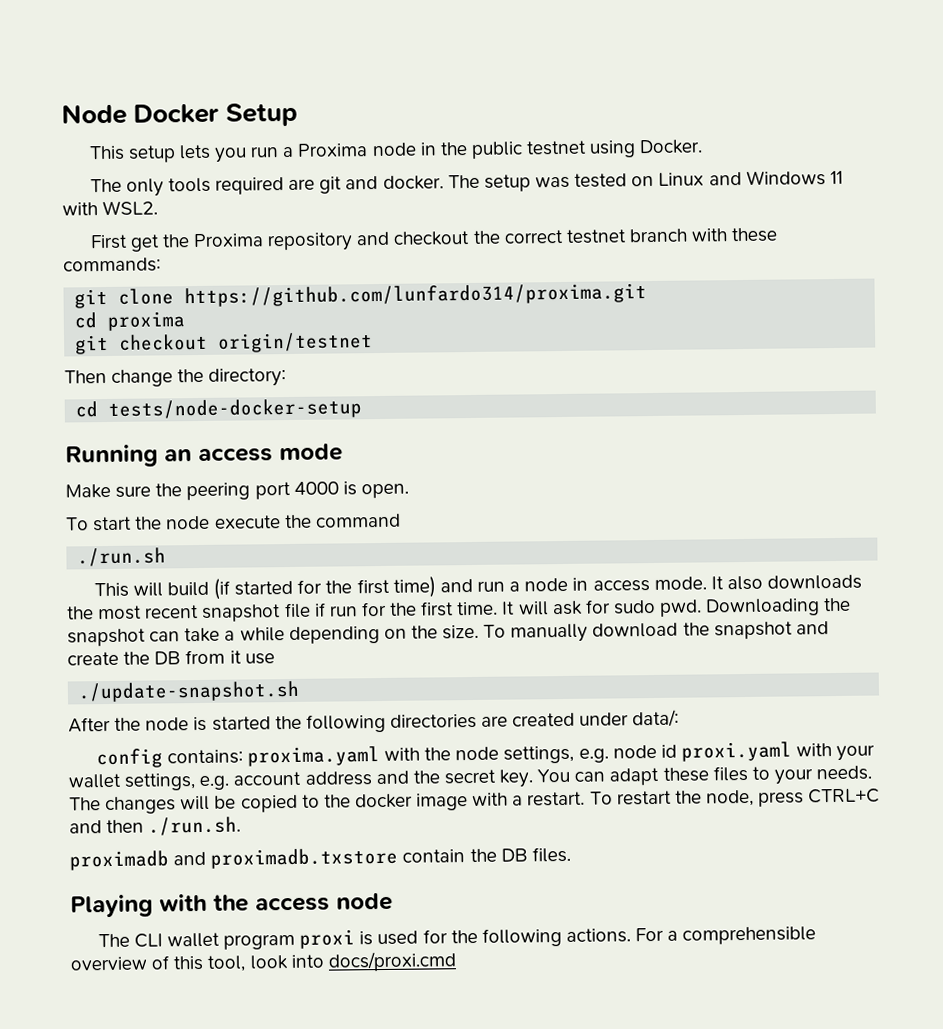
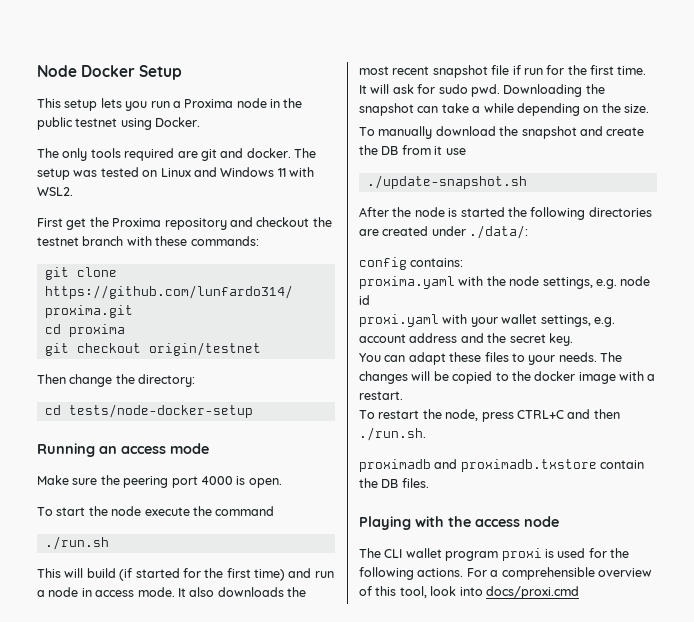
- First get the Proxima repository and checkout the correct testnet branch with these commands:
+ First get the Proxima repository and checkout the testnet branch with these commands:
- Downloading the snapshot can take a while depending on the size. To manually download the snapshot and create the DB from it use
+ Downloading the snapshot can take a while depending on the size.
+ To manually download the snapshot and create the DB from it use
- After the node is started the following directories are created under data/:
+ After the node is started the following directories are created under ./data/:
- config contains: proxima.yaml with the node settings, e.g. node id proxi.yaml with your wallet settings, e.g. account address and the secret key. You can adapt these files to your needs.
+ config contains:
+ proxima.yaml with the node settings, e.g. node id
+ proxi.yaml with your wallet settings, e.g. account address and the secret key.
+ You can adapt these files to your needs.
- The changes will be copied to the docker image with a restart. To restart the node, press CTRL+C and then ./run.sh.
+ The changes will be copied to the docker image with a restart.
+ To restart the node, press CTRL+C and then ./run.sh.

